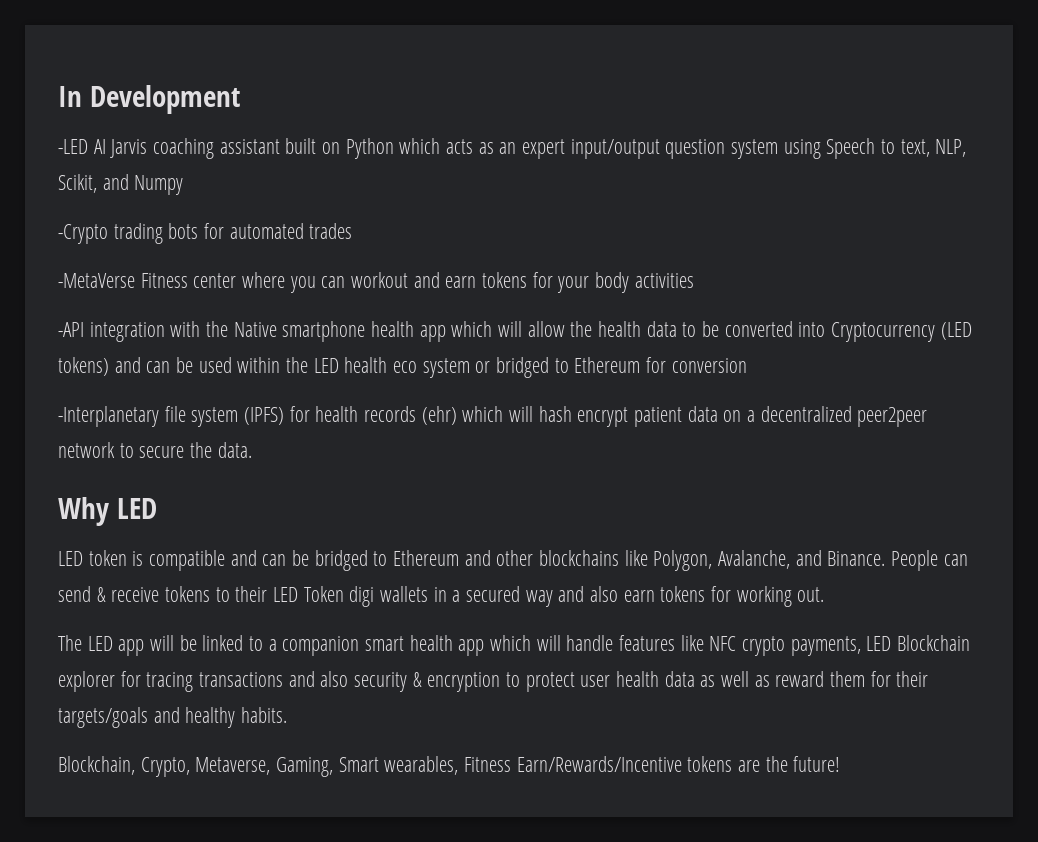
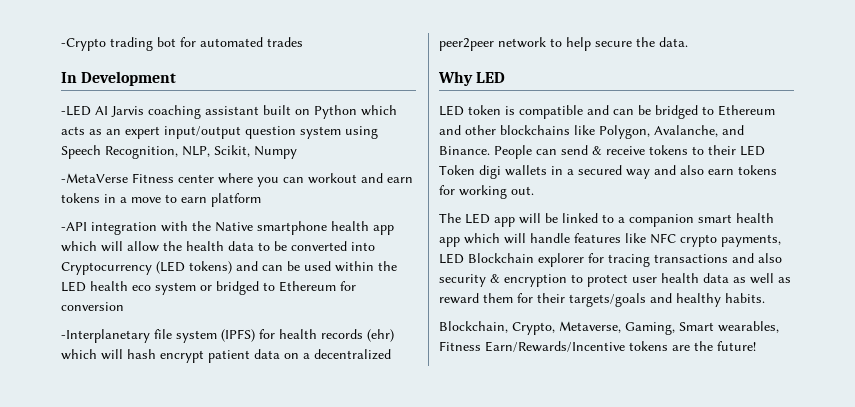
+ -Crypto trading bot for automated trades
- -LED AI Jarvis coaching assistant built on Python which acts as an expert input/output question system using Speech to text, NLP, Scikit, and Numpy
+ -LED AI Jarvis coaching assistant built on Python which acts as an expert input/output question system using Speech Recognition, NLP, Scikit, Numpy
- -Crypto trading bots for automated trades
- -MetaVerse Fitness center where you can workout and earn tokens for your body activities
+ -MetaVerse Fitness center where you can workout and earn tokens in a move to earn platform
- -Interplanetary file system (IPFS) for health records (ehr) which will hash encrypt patient data on a decentralized peer2peer network to secure the data.
+ -Interplanetary file system (IPFS) for health records (ehr) which will hash encrypt patient data on a decentralized peer2peer network to help secure the data.

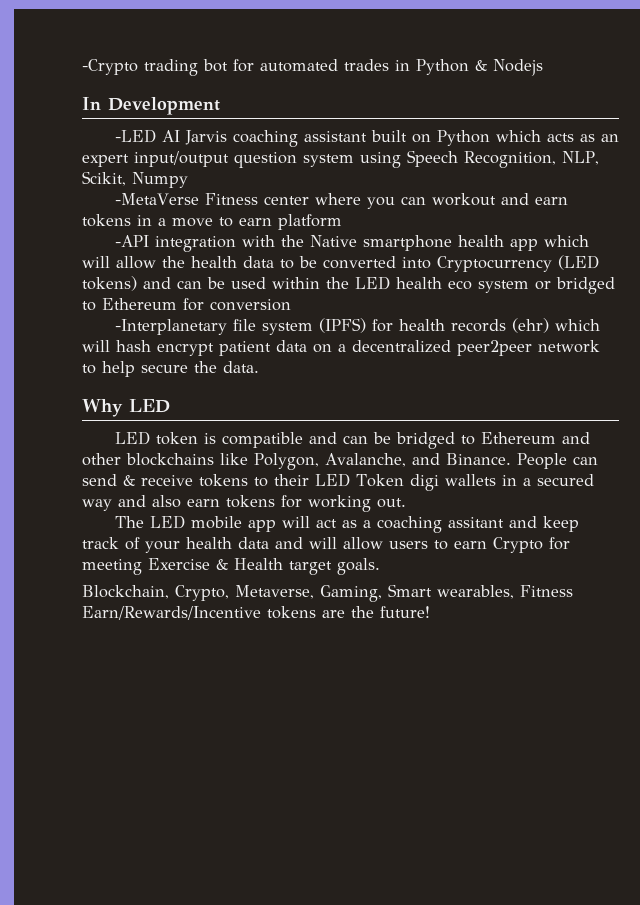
- -Crypto trading bot for automated trades
+ -Crypto trading bot for automated trades in Python & Nodejs
- The LED app will be linked to a companion smart health app which will handle features like NFC crypto payments, LED Blockchain explorer for tracing transactions and also security & encryption to protect user health data as well as reward them for their targets/goals and healthy habits.
+ The LED mobile app will act as a coaching assitant and keep track of your health data and will allow users to earn Crypto for meeting Exercise & Health target goals.

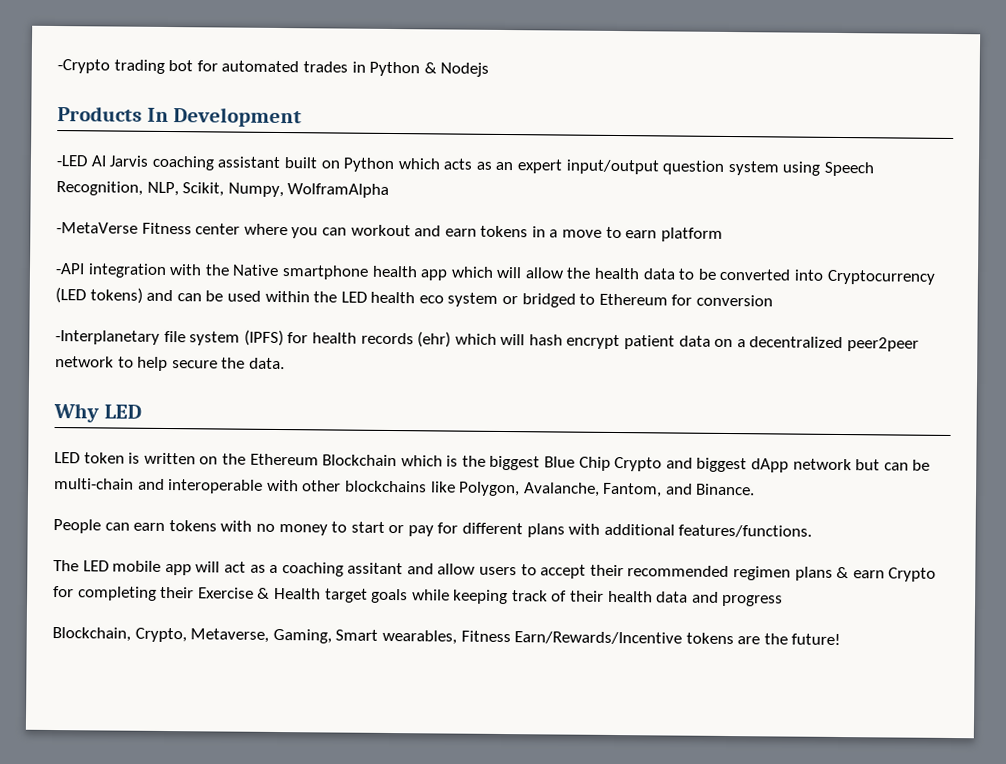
- In Development
+ Products In Development
- -LED AI Jarvis coaching assistant built on Python which acts as an expert input/output question system using Speech Recognition, NLP, Scikit, Numpy
+ -LED AI Jarvis coaching assistant built on Python which acts as an expert input/output question system using Speech Recognition, NLP, Scikit, Numpy, WolframAlpha
- LED token is compatible and can be bridged to Ethereum and other blockchains like Polygon, Avalanche, and Binance. People can send & receive tokens to their LED Token digi wallets in a secured way and also earn tokens for working out.
+ LED token is written on the Ethereum Blockchain which is the biggest Blue Chip Crypto and biggest dApp network but can be multi-chain and interoperable with other blockchains like Polygon, Avalanche, Fantom, and Binance.
+ People can earn tokens with no money to start or pay for different plans with additional features/functions.
- The LED mobile app will act as a coaching assitant and keep track of your health data and will allow users to earn Crypto for meeting Exercise & Health target goals.
+ The LED mobile app will act as a coaching assitant and allow users to accept their recommended regimen plans & earn Crypto for completing their Exercise & Health target goals while keeping track of their health data and progress

